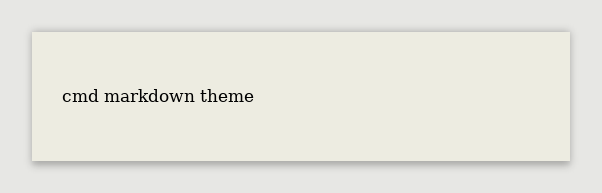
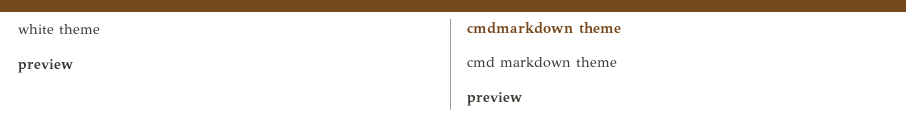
+ white theme
+ preview
+ cmdmarkdown theme
  cmd markdown theme
+ preview

